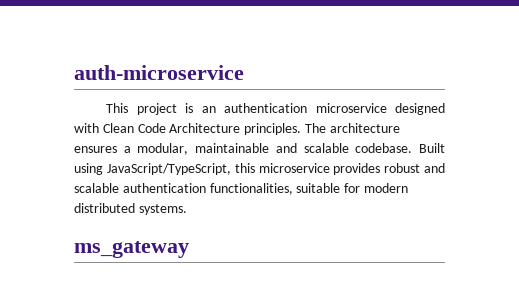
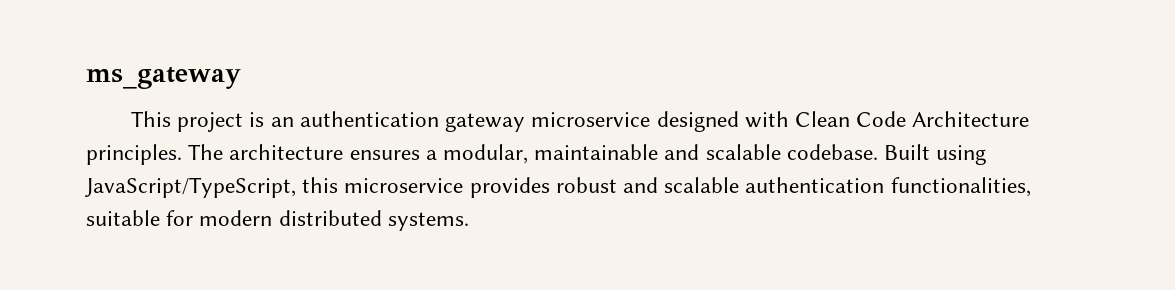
- auth-microservice
+ ms_gateway
- This project is an authentication microservice designed with Clean Code Architecture principles.
+ This project is an authentication gateway microservice designed with Clean Code Architecture principles.
- ms_gateway

